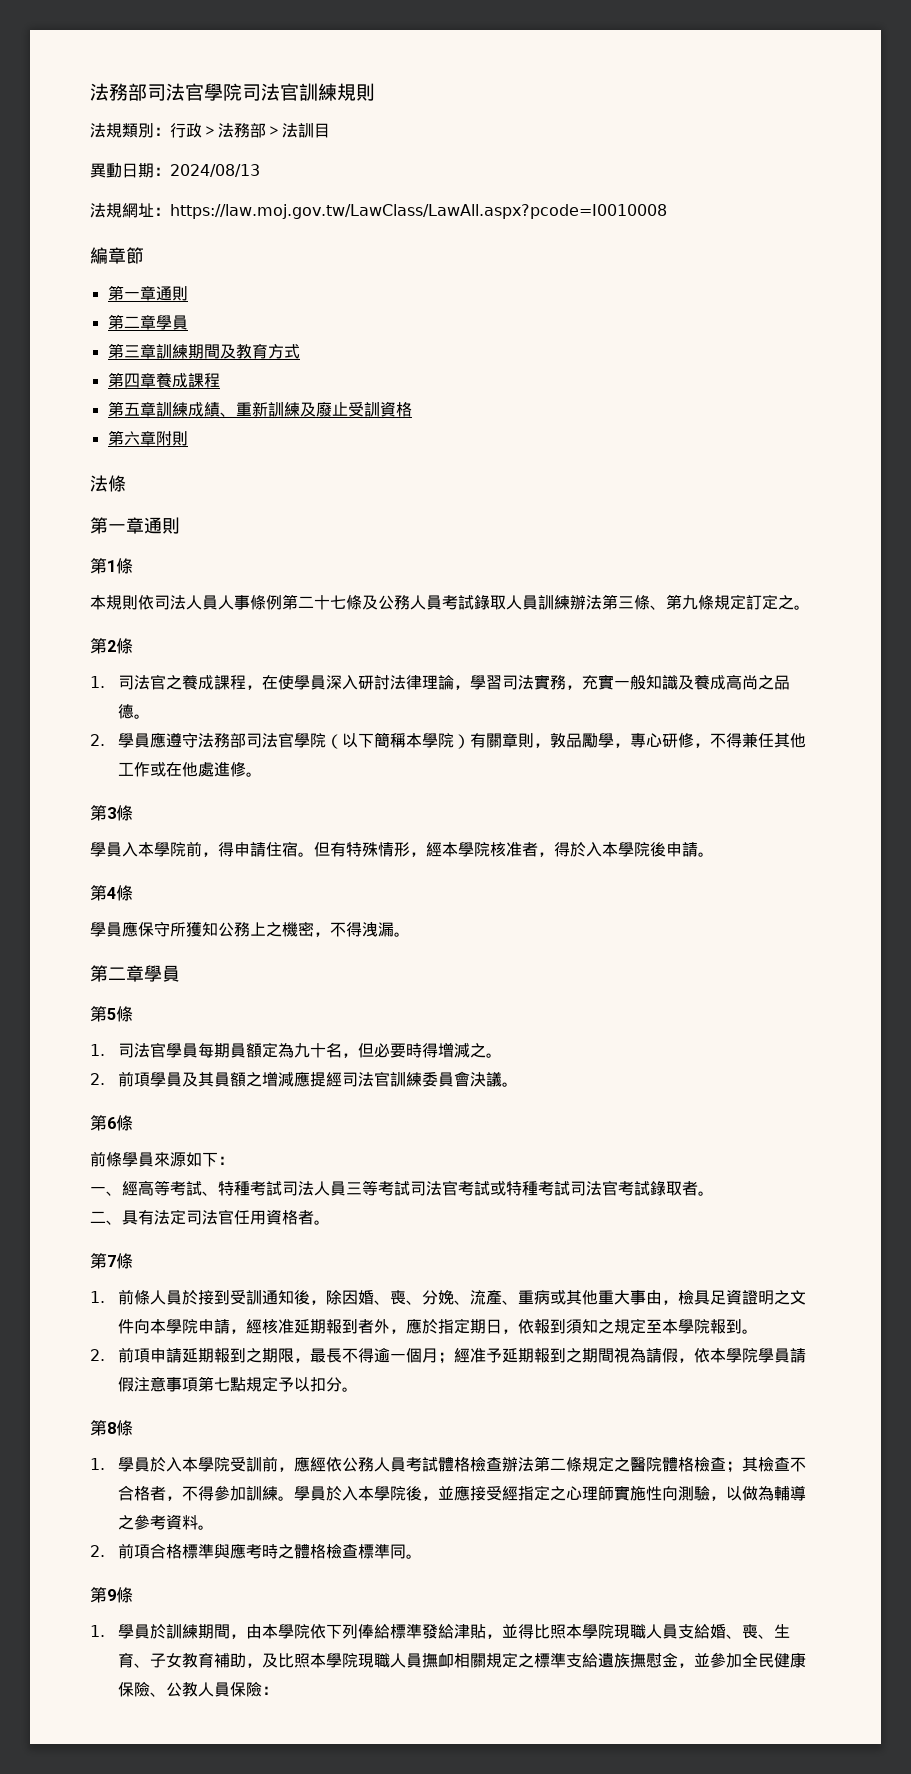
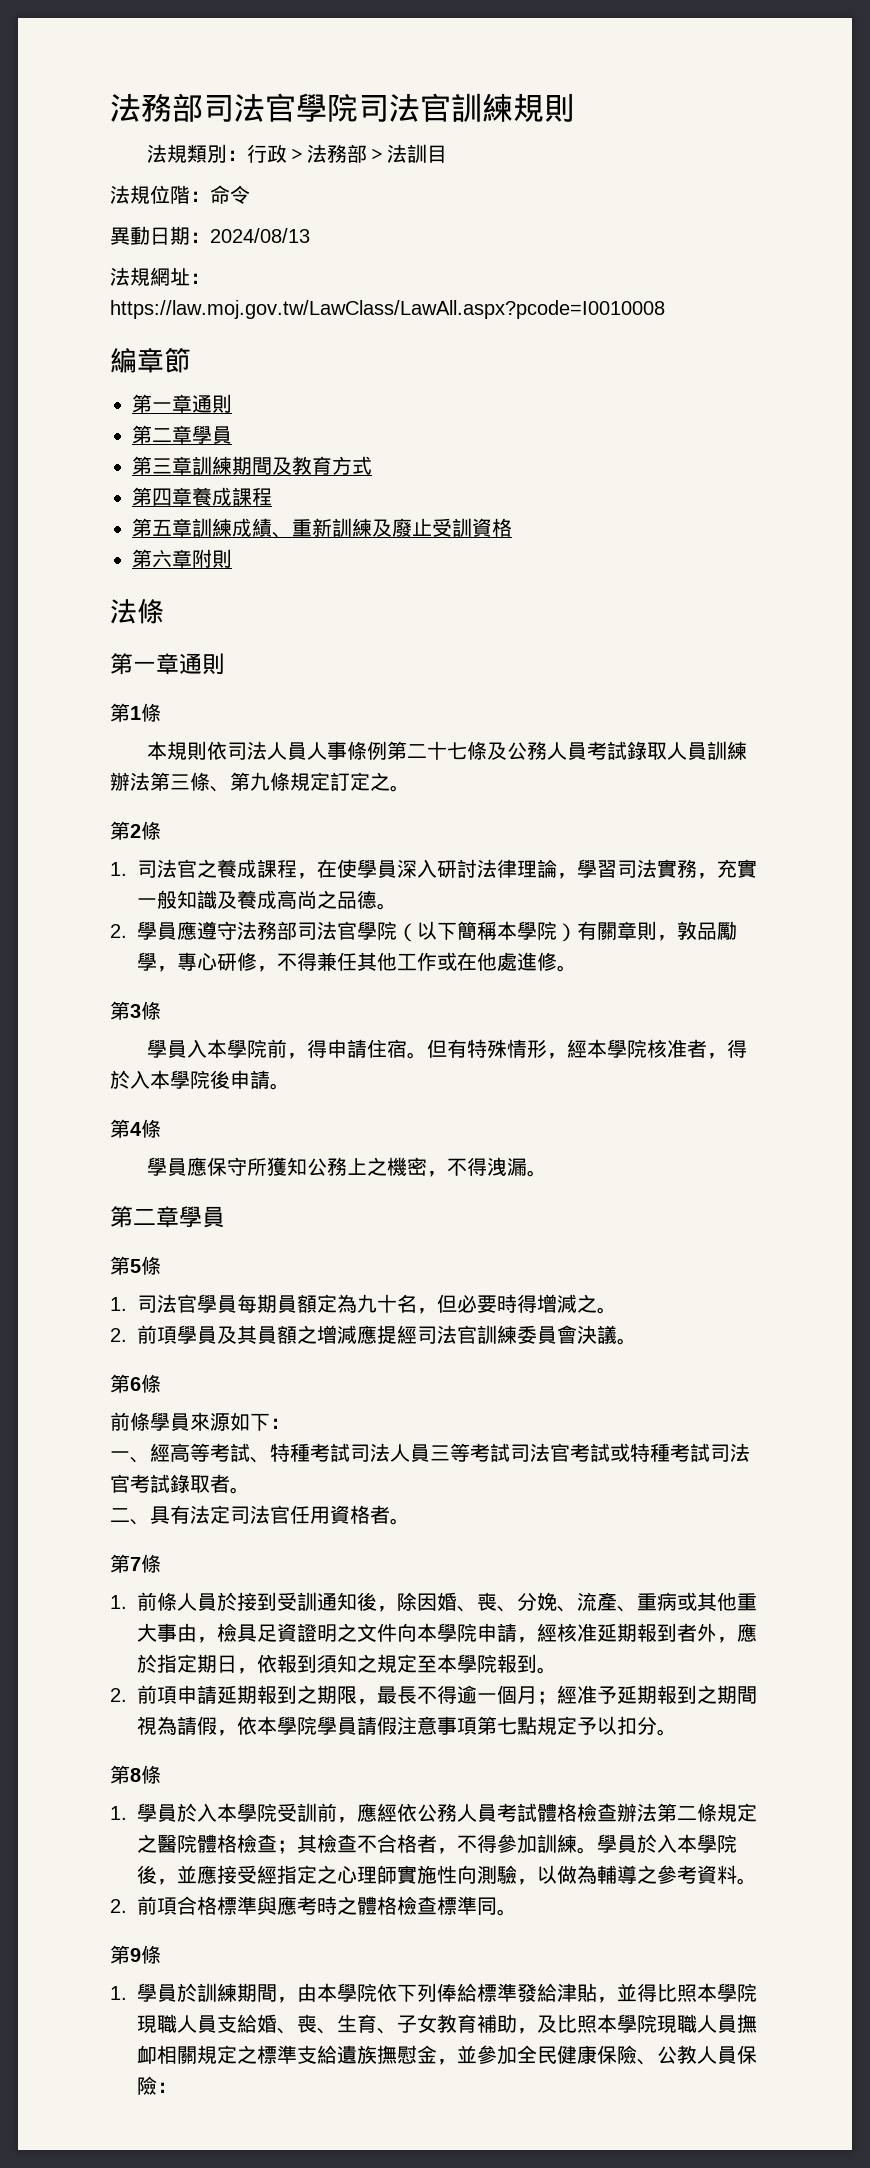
+ 法規位階：命令

